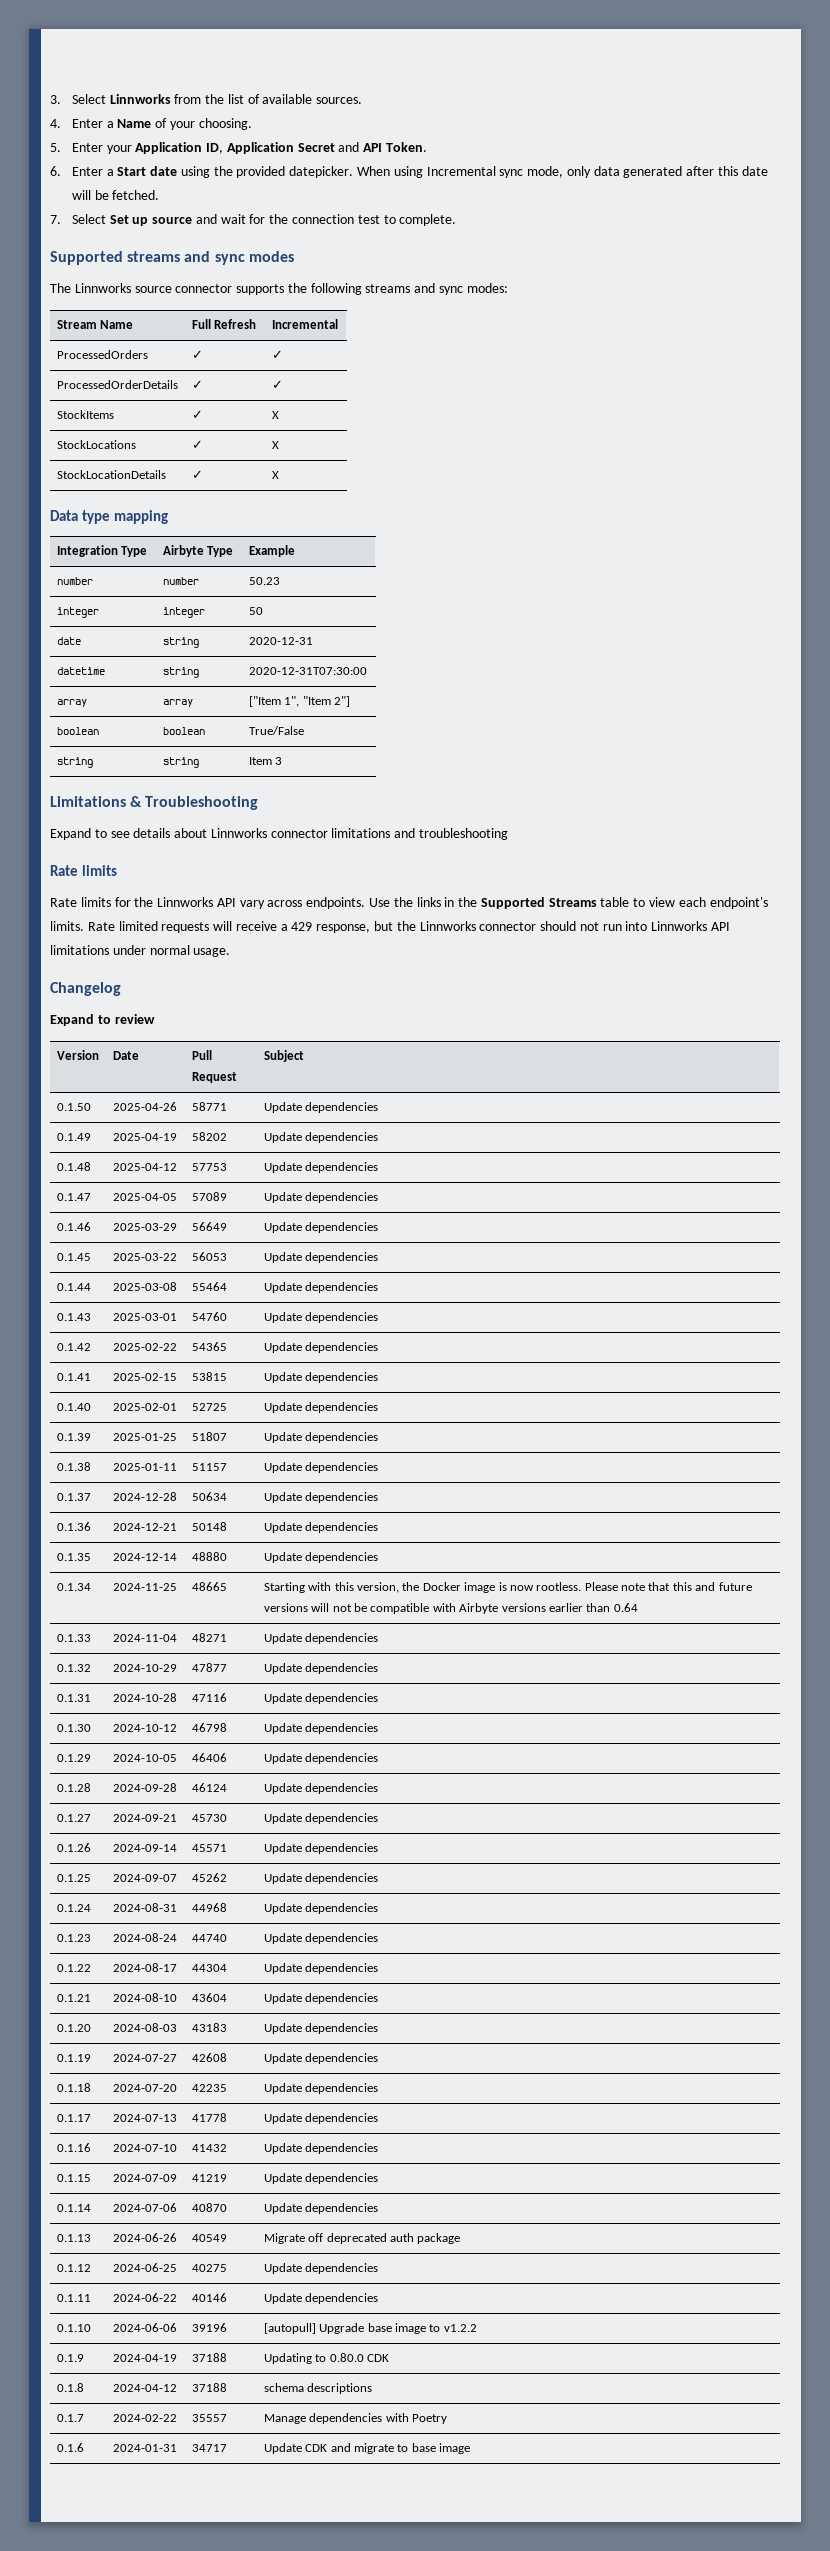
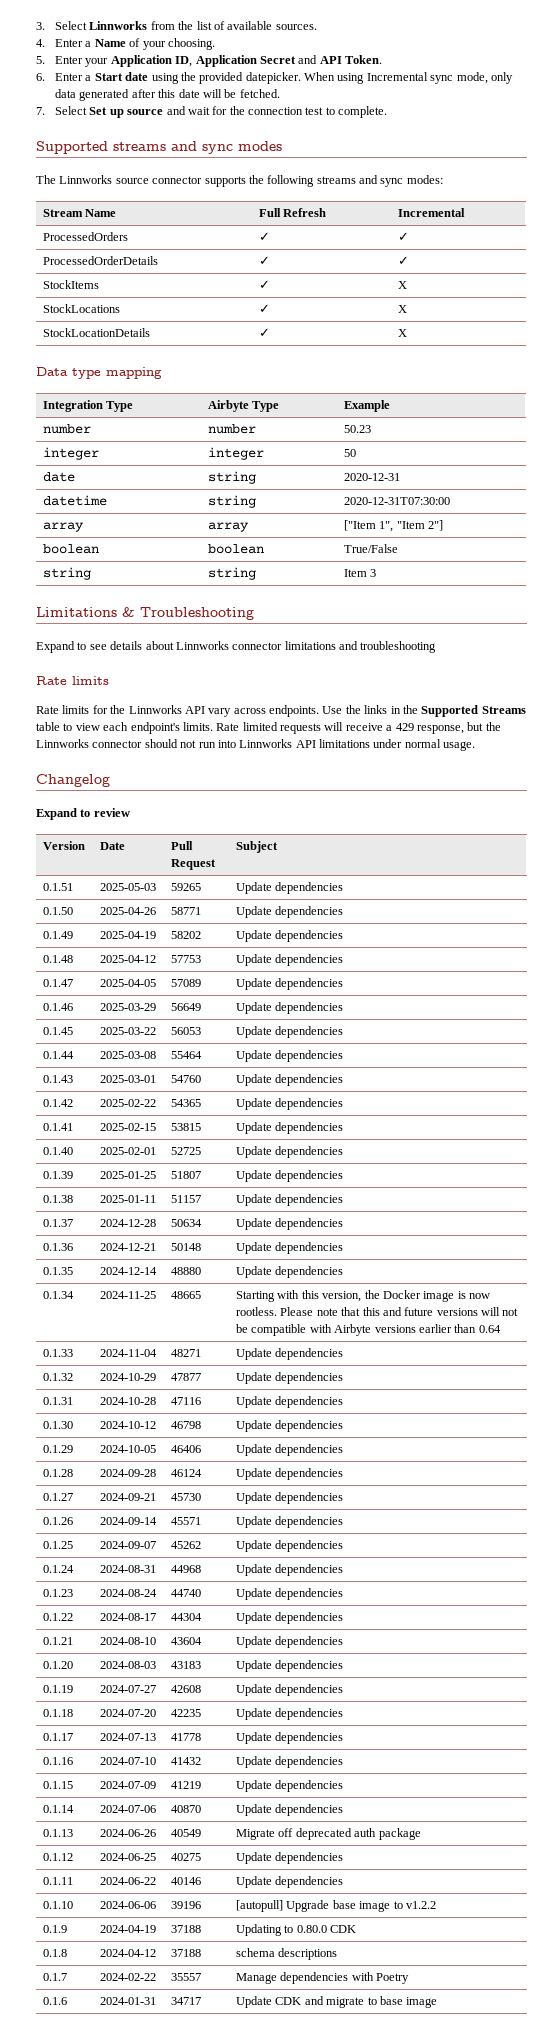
+ 0.1.51 | 2025-05-03 | 59265 | Update dependencies

